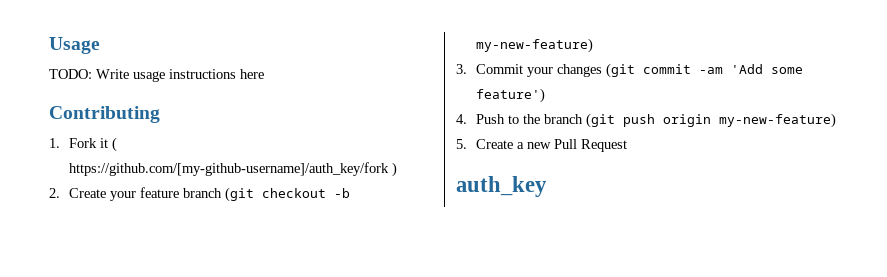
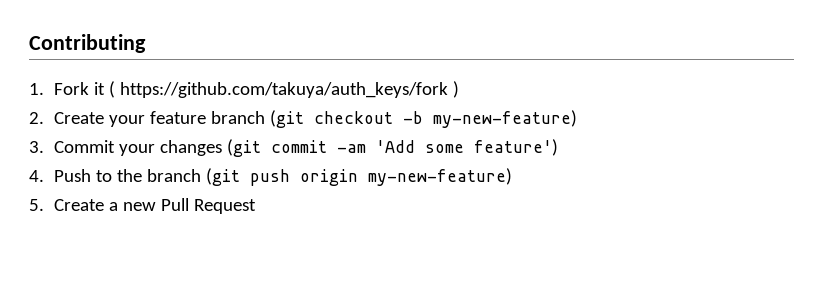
- Usage
- TODO: Write usage instructions here
- 1. Fork it ( https://github.com/[my-github-username]/auth_key/fork )
+ 1. Fork it ( https://github.com/takuya/auth_keys/fork )
- auth_key

